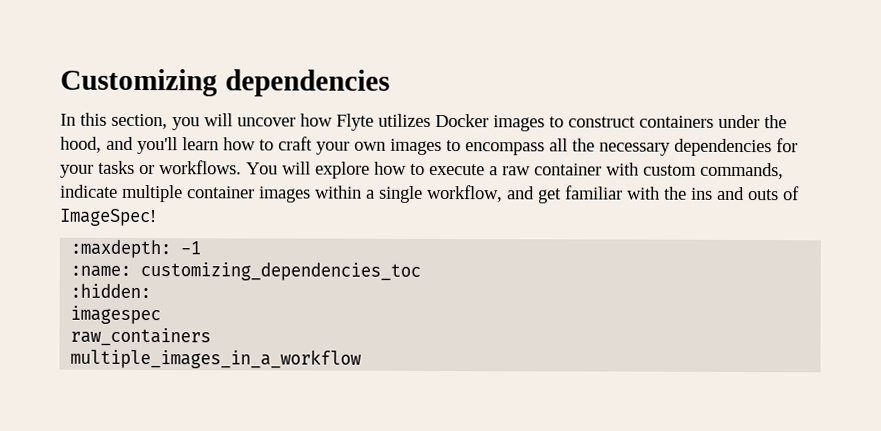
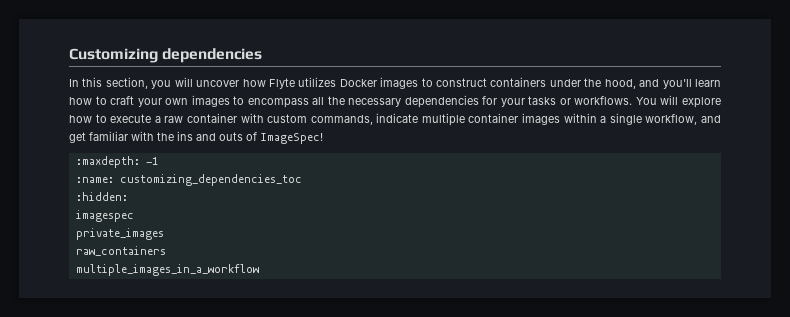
+ private_images

